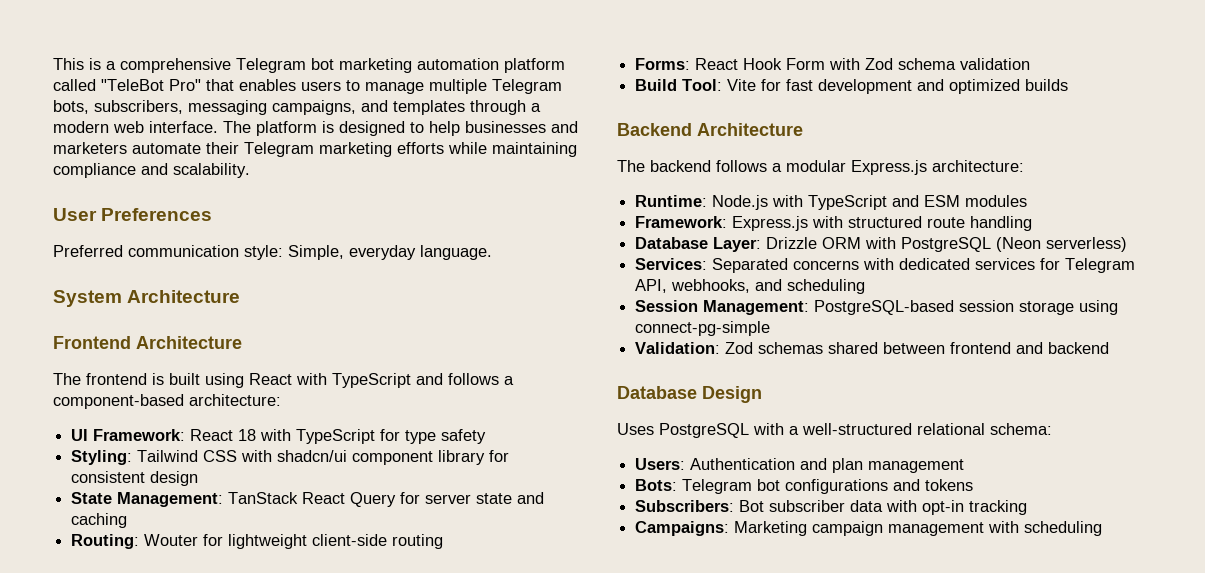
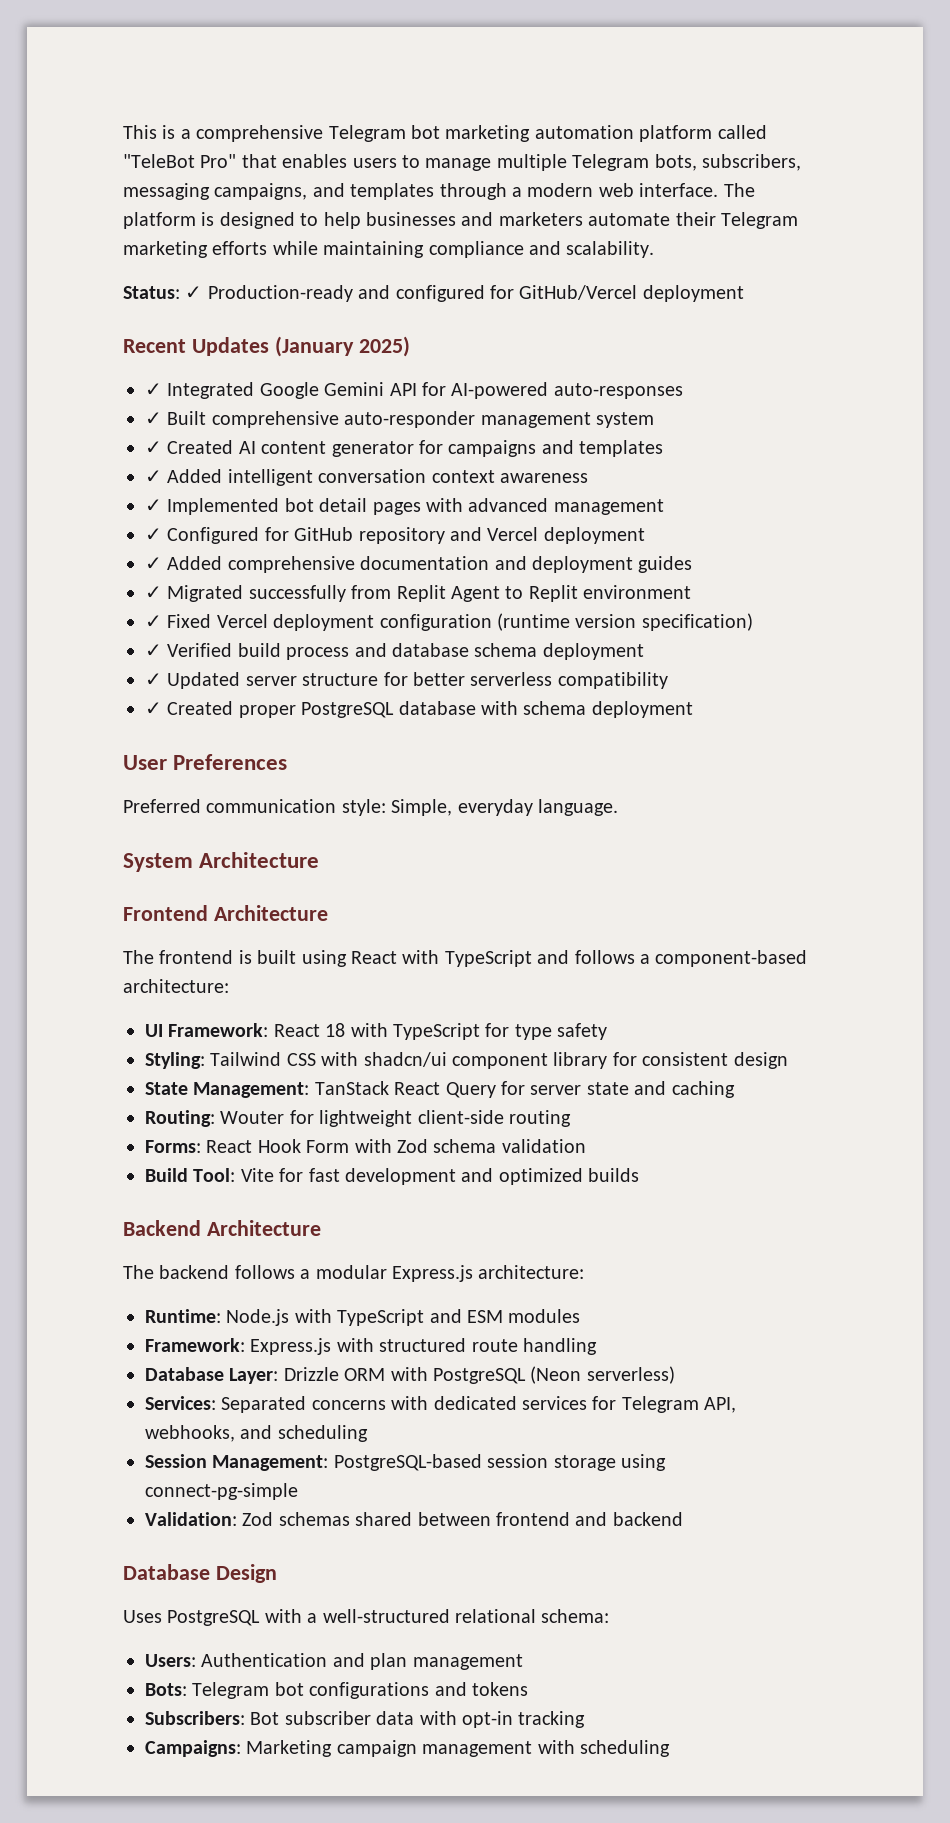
+ Status: ✓ Production-ready and configured for GitHub/Vercel deployment
+ Recent Updates (January 2025)
+ ✓ Integrated Google Gemini API for AI-powered auto-responses
+ ✓ Built comprehensive auto-responder management system
+ ✓ Created AI content generator for campaigns and templates
+ ✓ Added intelligent conversation context awareness
+ ✓ Implemented bot detail pages with advanced management
+ ✓ Configured for GitHub repository and Vercel deployment
+ ✓ Added comprehensive documentation and deployment guides
+ ✓ Migrated successfully from Replit Agent to Replit environment
+ ✓ Fixed Vercel deployment configuration (runtime version specification)
+ ✓ Verified build process and database schema deployment
+ ✓ Updated server structure for better serverless compatibility
+ ✓ Created proper PostgreSQL database with schema deployment

